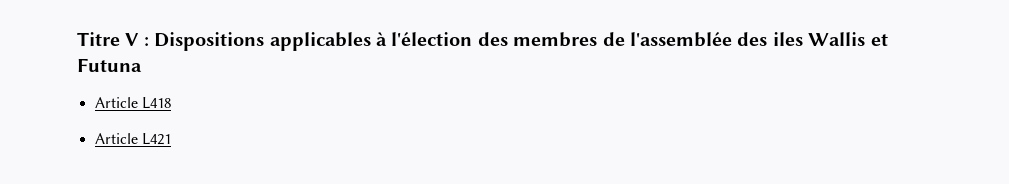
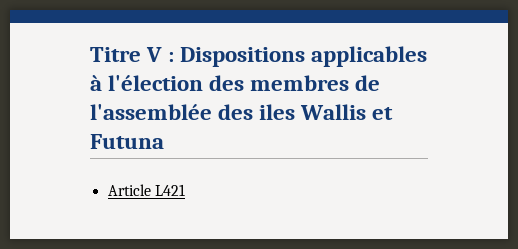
- Article L418

